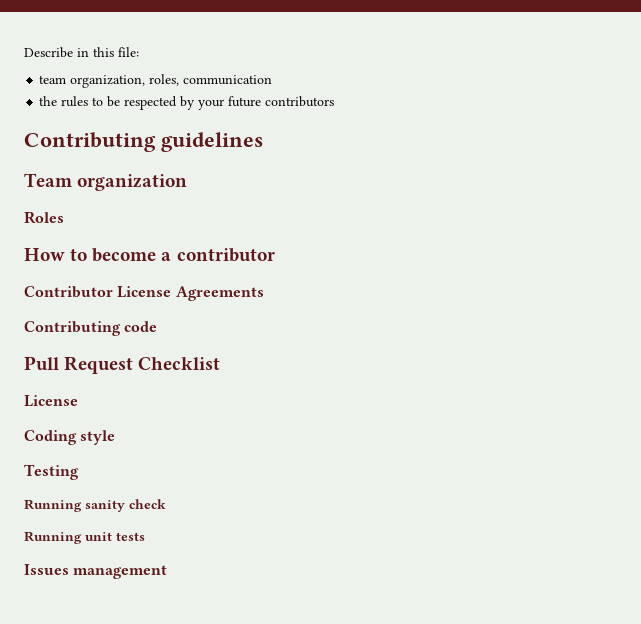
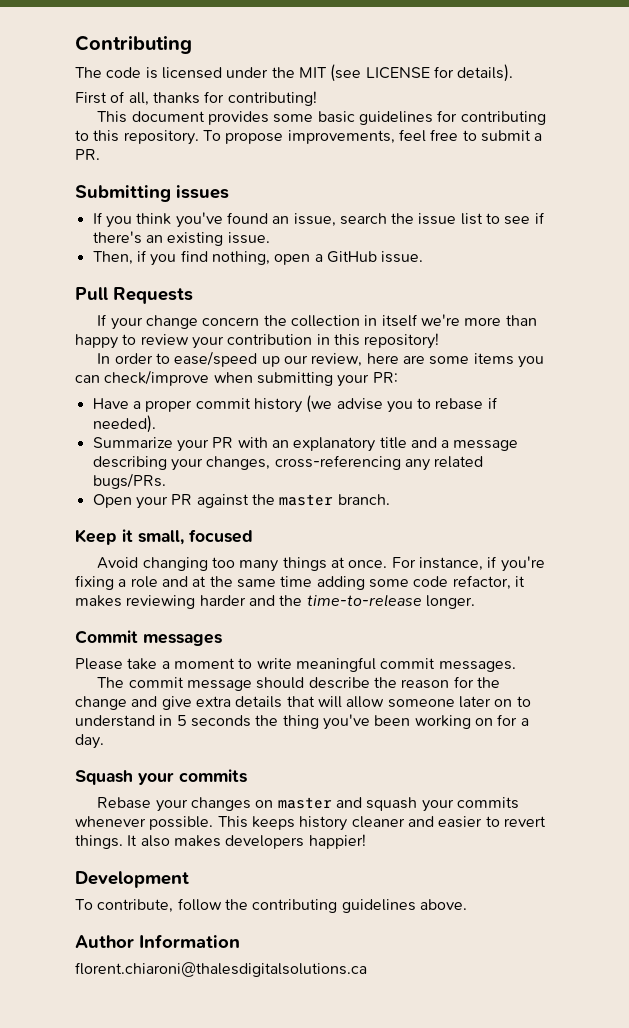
- Describe in this file:
- team organization, roles, communication
- the rules to be respected by your future contributors
- Contributing guidelines
- Team organization
- Roles
- How to become a contributor
- Contributor License Agreements
- Contributing code
- Pull Request Checklist
- License
- Coding style
- Testing
- Running sanity check
- Running unit tests
- Issues management
+ Contributing
+ The code is licensed under the MIT (see LICENSE for details).
+ First of all, thanks for contributing!
+ This document provides some basic guidelines for contributing to this repository. To propose improvements, feel free to submit a PR.
+ Submitting issues
+ If you think you've found an issue, search the issue list to see if there's an existing issue.
+ Then, if you find nothing, open a GitHub issue.
+ Pull Requests
+ If your change concern the collection in itself we're more than happy to review your contribution in this repository!
+ In order to ease/speed up our review, here are some items you can check/improve when submitting your PR:
+ Have a proper commit history (we advise you to rebase if needed).
+ Summarize your PR with an explanatory title and a message describing your changes, cross-referencing any related bugs/PRs.
+ Open your PR against the master branch.
+ Keep it small, focused
+ Avoid changing too many things at once. For instance, if you're fixing a role and at the same time adding some code refactor, it makes reviewing harder and the time-to-release longer.
+ Commit messages
+ Please take a moment to write meaningful commit messages.
+ The commit message should describe the reason for the change and give extra details that will allow someone later on to understand in 5 seconds the thing you've been working on for a day.
+ Squash your commits
+ Rebase your changes on master and squash your commits whenever possible. This keeps history cleaner and easier to revert things. It also makes developers happier!
+ Development
+ To contribute, follow the contributing guidelines above.
+ Author Information
+ florent.chiaroni@thalesdigitalsolutions.ca

